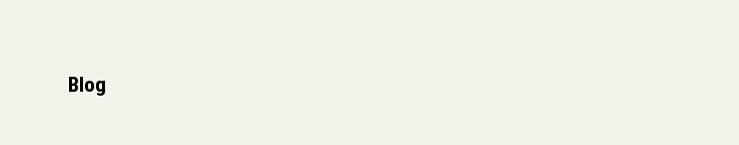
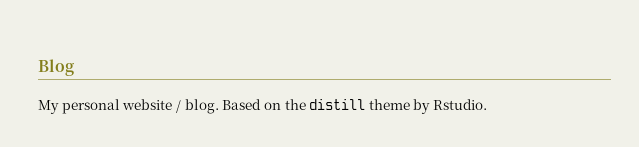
+ My personal website / blog. Based on the distill theme by Rstudio.

